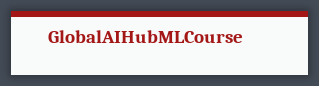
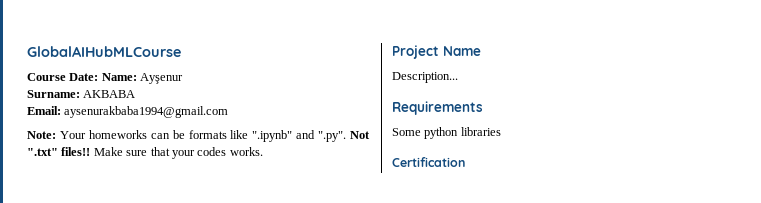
+ Course Date: Name: Ayşenur
+ Surname: AKBABA
+ Email: aysenurakbaba1994@gmail.com
+ Note: Your homeworks can be formats like ".ipynb" and ".py". Not ".txt" files!! Make sure that your codes works.
+ Project Name
+ Description...
+ Requirements
+ Some python libraries
+ Certification

